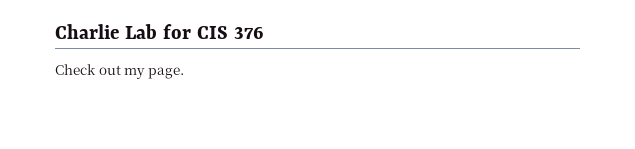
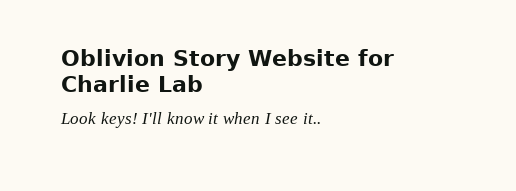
- Charlie Lab for CIS 376
- Check out my page.
+ Oblivion Story Website for Charlie Lab
+ Look keys! I'll know it when I see it..

